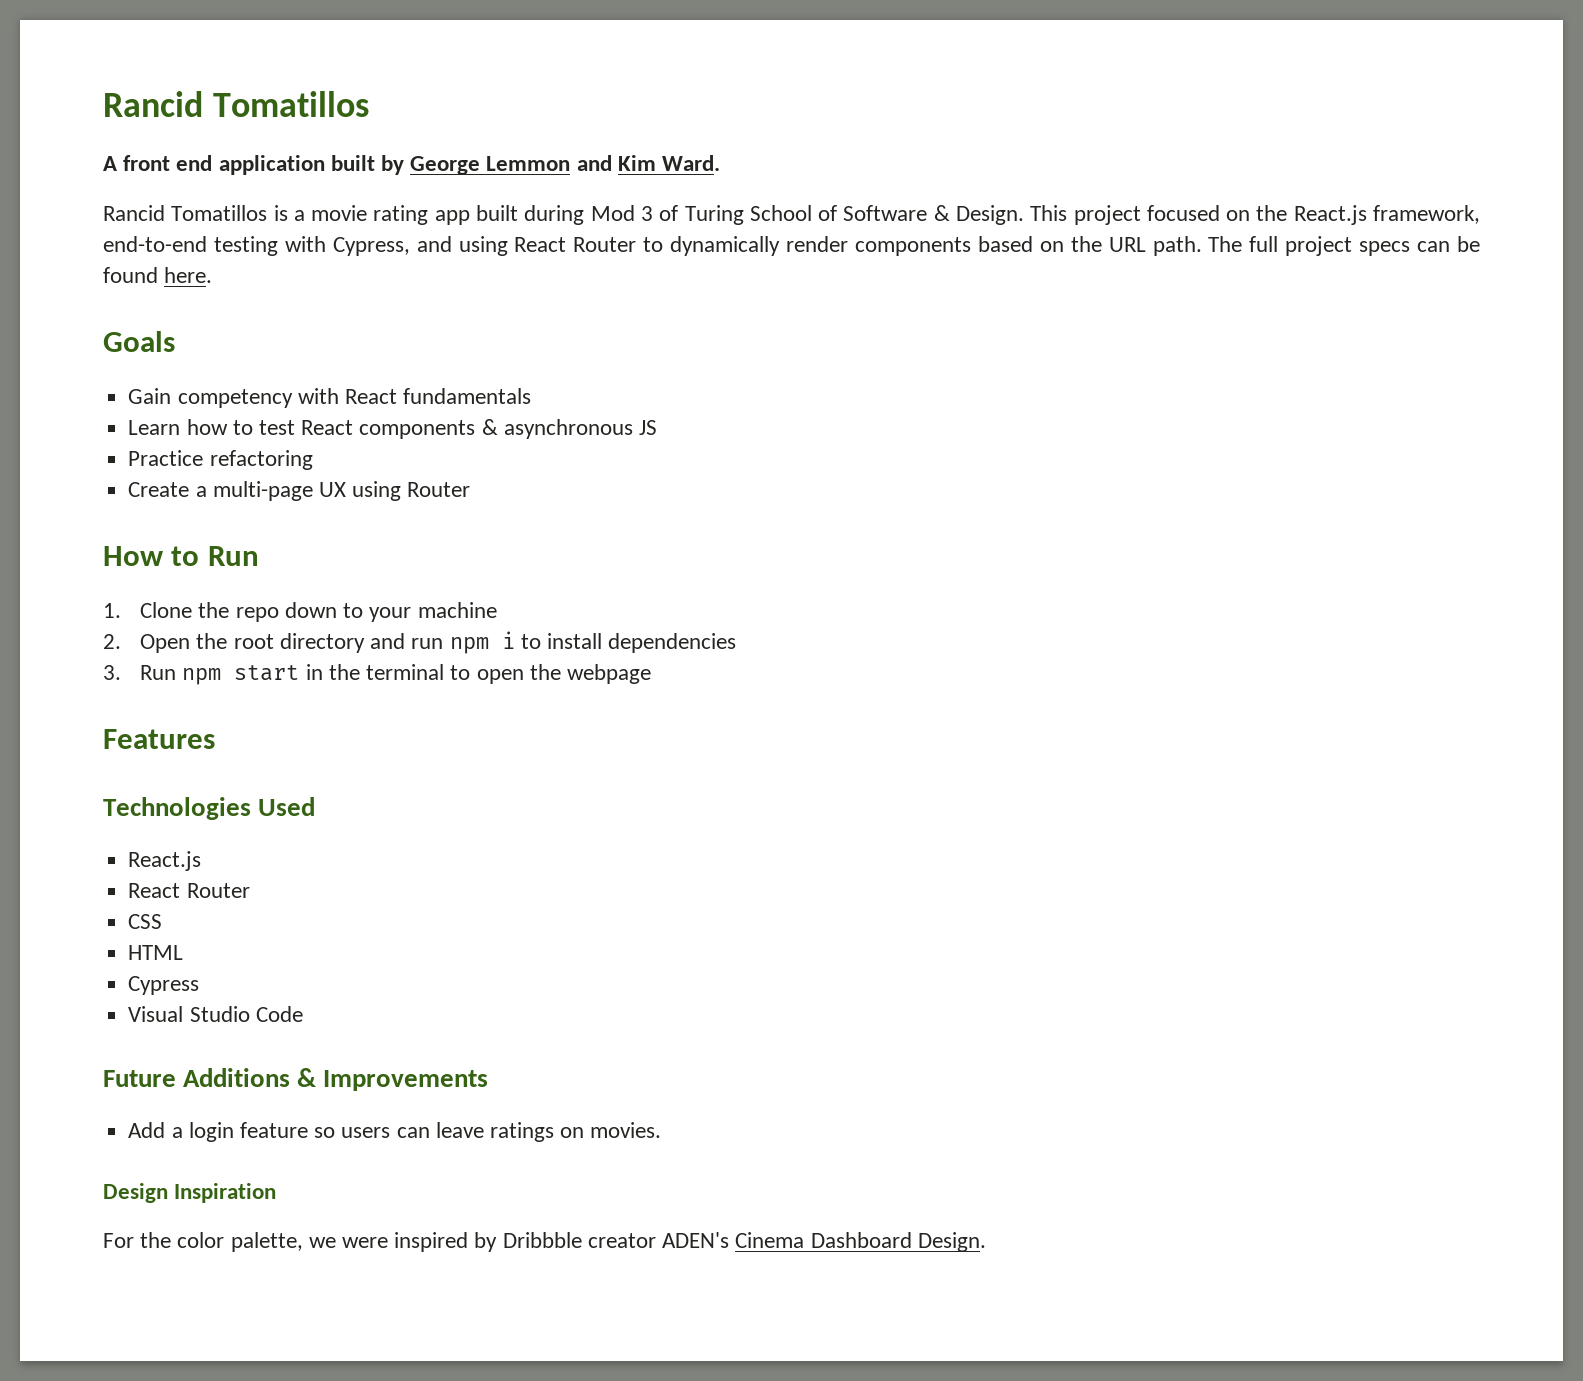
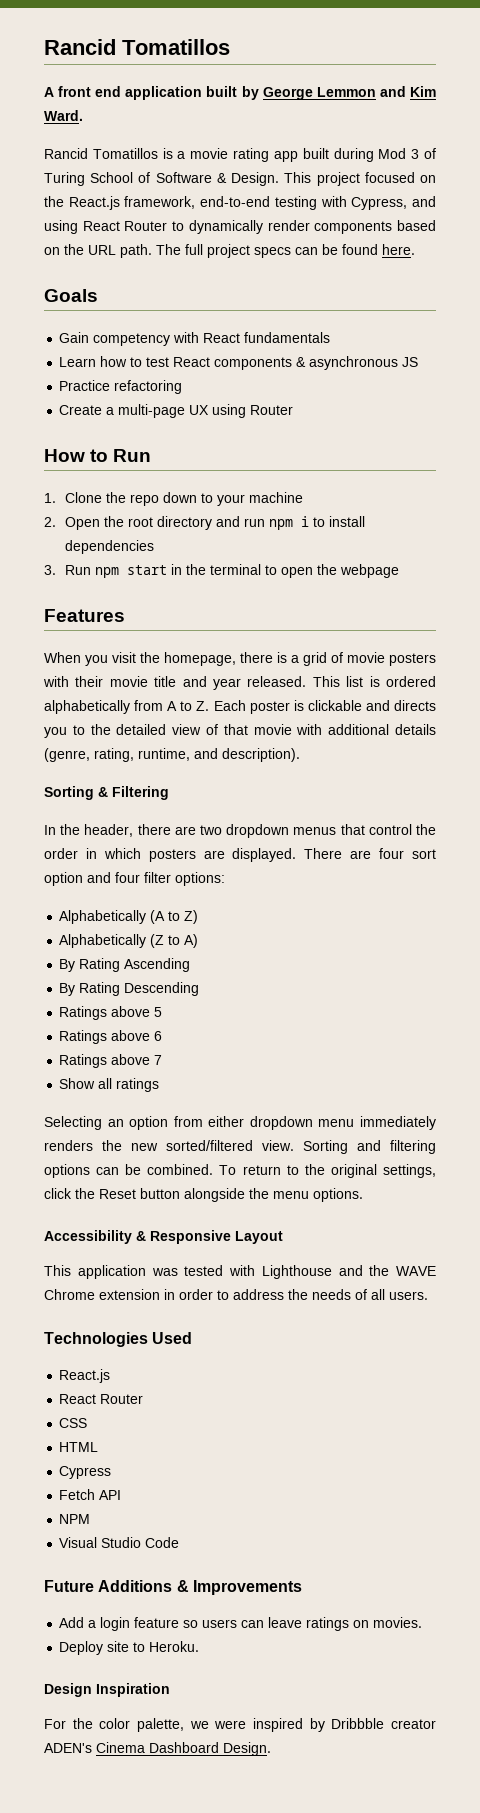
+ When you visit the homepage, there is a grid of movie posters with their movie title and year released. This list is ordered alphabetically from A to Z. Each poster is clickable and directs you to the detailed view of that movie with additional details (genre, rating, runtime, and description).
+ Sorting & Filtering
+ In the header, there are two dropdown menus that control the order in which posters are displayed. There are four sort option and four filter options:
+ Alphabetically (A to Z)
+ Alphabetically (Z to A)
+ By Rating Ascending
+ By Rating Descending
+ Ratings above 5
+ Ratings above 6
+ Ratings above 7
+ Show all ratings
+ Selecting an option from either dropdown menu immediately renders the new sorted/filtered view. Sorting and filtering options can be combined. To return to the original settings, click the Reset button alongside the menu options.
+ Accessibility & Responsive Layout
+ This application was tested with Lighthouse and the WAVE Chrome extension in order to address the needs of all users.
+ Fetch API
+ NPM
+ Deploy site to Heroku.

